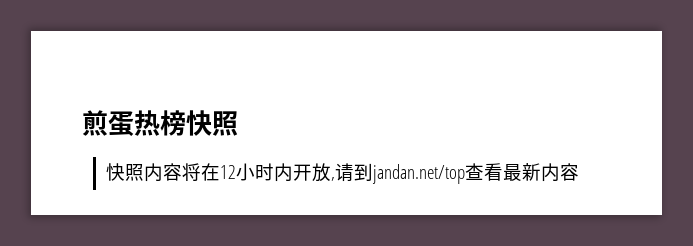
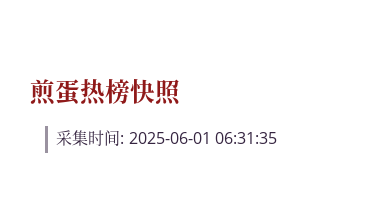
- 快照内容将在12小时内开放,请到jandan.net/top查看最新内容
+ 采集时间: 2025-06-01 06:31:35

